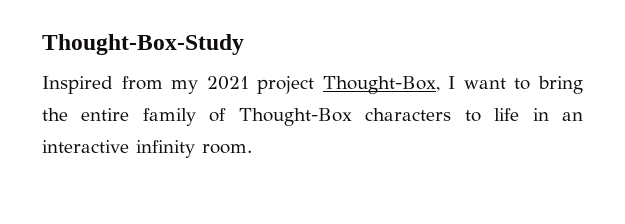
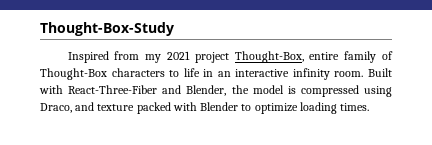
- Inspired from my 2021 project Thought-Box, I want to bring the entire family of Thought-Box characters to life in an interactive infinity room.
+ Inspired from my 2021 project Thought-Box, entire family of Thought-Box characters to life in an interactive infinity room.
+ Built with React-Three-Fiber and Blender, the model is compressed using Draco, and texture packed with Blender to optimize loading times.

